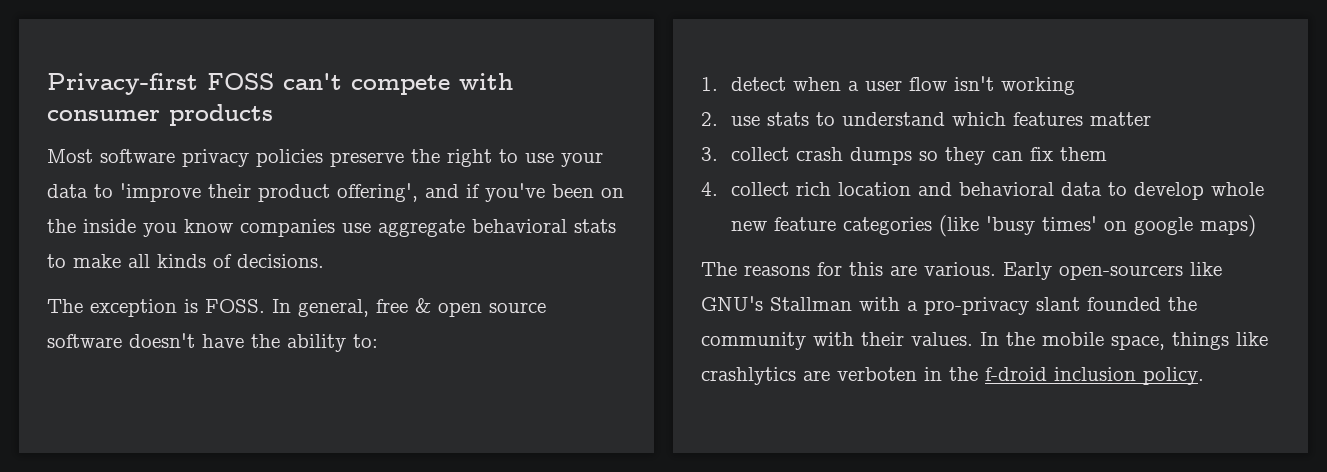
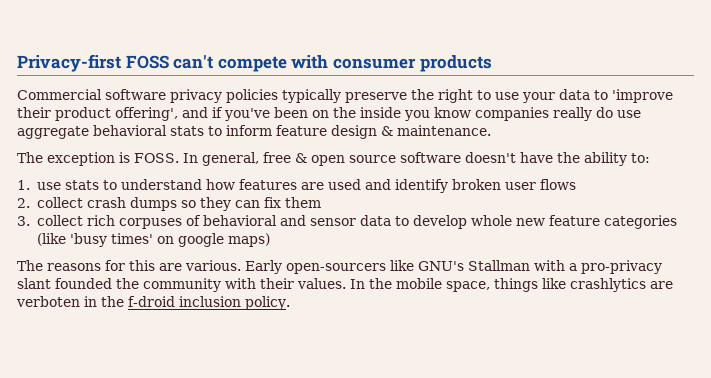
- Most software privacy policies preserve the right to use your data to 'improve their product offering', and if you've been on the inside you know companies use aggregate behavioral stats to make all kinds of decisions.
+ Commercial software privacy policies typically preserve the right to use your data to 'improve their product offering', and if you've been on the inside you know companies really do use aggregate behavioral stats to inform feature design & maintenance.
- 1. detect when a user flow isn't working
- 2. use stats to understand which features matter
- 3. collect crash dumps so they can fix them
+ 1. use stats to understand how features are used and identify broken user flows
+ 2. collect crash dumps so they can fix them
- 4. collect rich location and behavioral data to develop whole new feature categories (like 'busy times' on google maps)
+ 3. collect rich corpuses of behavioral and sensor data to develop whole new feature categories (like 'busy times' on google maps)

